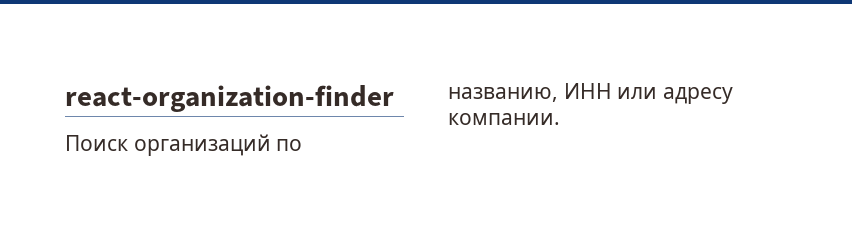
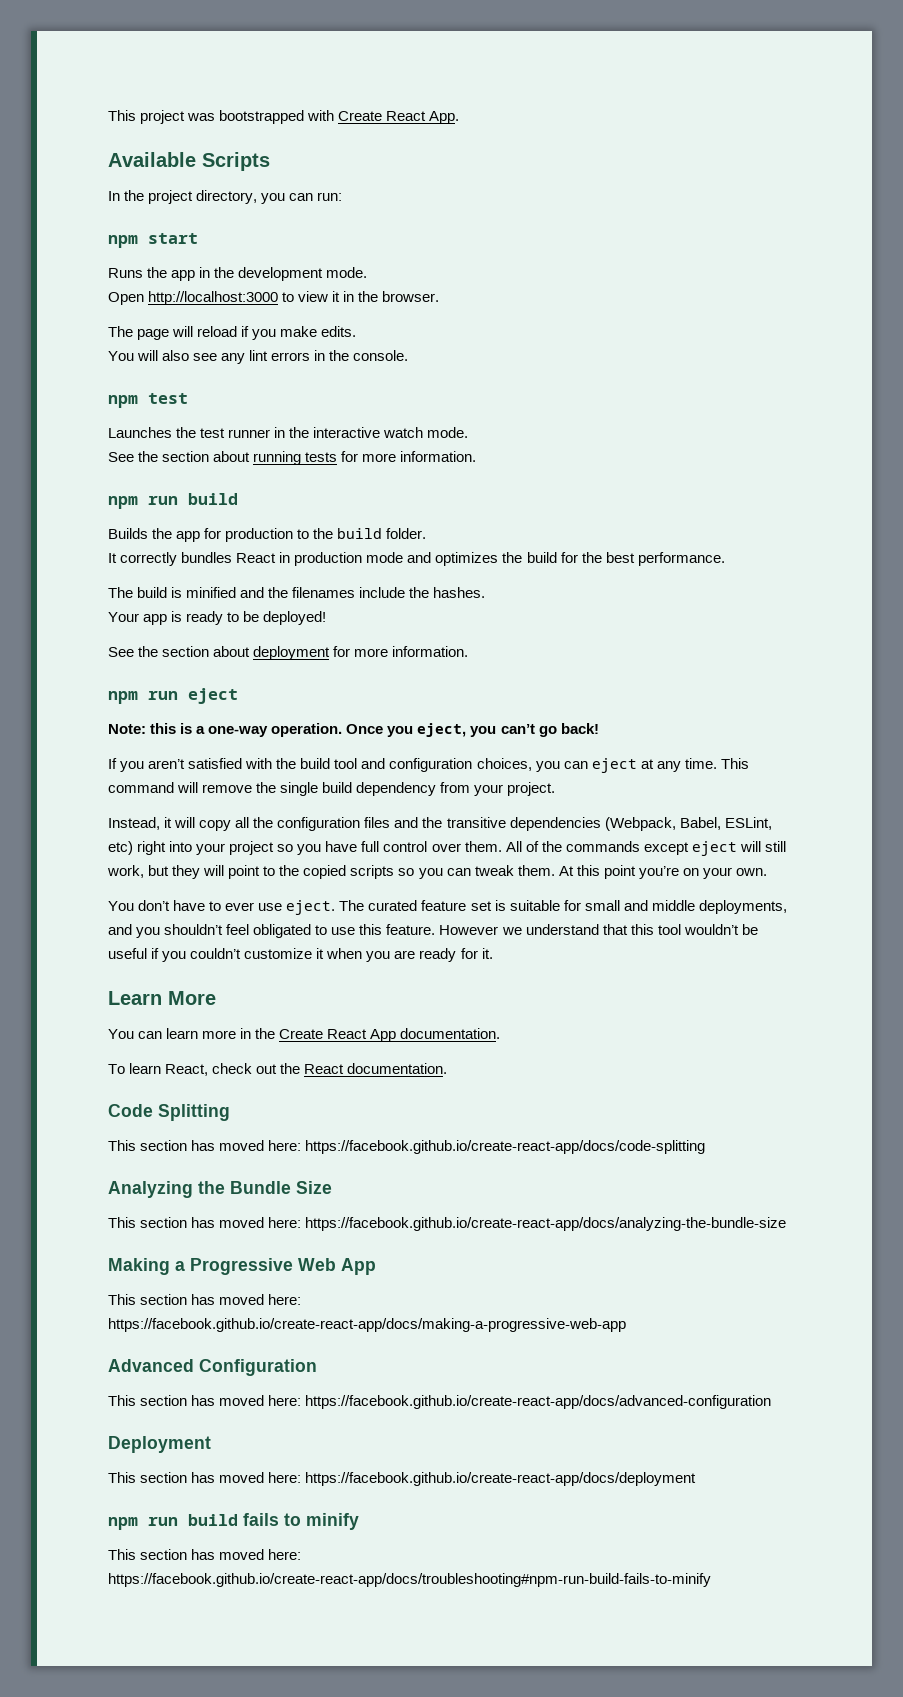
- react-organization-finder
- Поиск организаций по названию, ИНН или адресу компании.
+ This project was bootstrapped with Create React App.
+ Available Scripts
+ In the project directory, you can run:
+ npm start
+ Runs the app in the development mode.
+ Open http://localhost:3000 to view it in the browser.
+ The page will reload if you make edits.
+ You will also see any lint errors in the console.
+ npm test
+ Launches the test runner in the interactive watch mode.
+ See the section about running tests for more information.
+ npm run build
+ Builds the app for production to the build folder.
+ It correctly bundles React in production mode and optimizes the build for the best performance.
+ The build is minified and the filenames include the hashes.
+ Your app is ready to be deployed!
+ See the section about deployment for more information.
+ npm run eject
+ Note: this is a one-way operation. Once you eject, you can’t go back!
+ If you aren’t satisfied with the build tool and configuration choices, you can eject at any time. This command will remove the single build dependency from your project.
+ Instead, it will copy all the configuration files and the transitive dependencies (Webpack, Babel, ESLint, etc) right into your project so you have full control over them. All of the commands except eject will still work, but they will point to the copied scripts so you can tweak them. At this point you’re on your own.
+ You don’t have to ever use eject. The curated feature set is suitable for small and middle deployments, and you shouldn’t feel obligated to use this feature. However we understand that this tool wouldn’t be useful if you couldn’t customize it when you are ready for it.
+ Learn More
+ You can learn more in the Create React App documentation.
+ To learn React, check out the React documentation.
+ Code Splitting
+ This section has moved here: https://facebook.github.io/create-react-app/docs/code-splitting
+ Analyzing the Bundle Size
+ This section has moved here: https://facebook.github.io/create-react-app/docs/analyzing-the-bundle-size
+ Making a Progressive Web App
+ This section has moved here: https://facebook.github.io/create-react-app/docs/making-a-progressive-web-app
+ Advanced Configuration
+ This section has moved here: https://facebook.github.io/create-react-app/docs/advanced-configuration
+ Deployment
+ This section has moved here: https://facebook.github.io/create-react-app/docs/deployment
+ npm run build fails to minify
+ This section has moved here: https://facebook.github.io/create-react-app/docs/troubleshooting#npm-run-build-fails-to-minify

